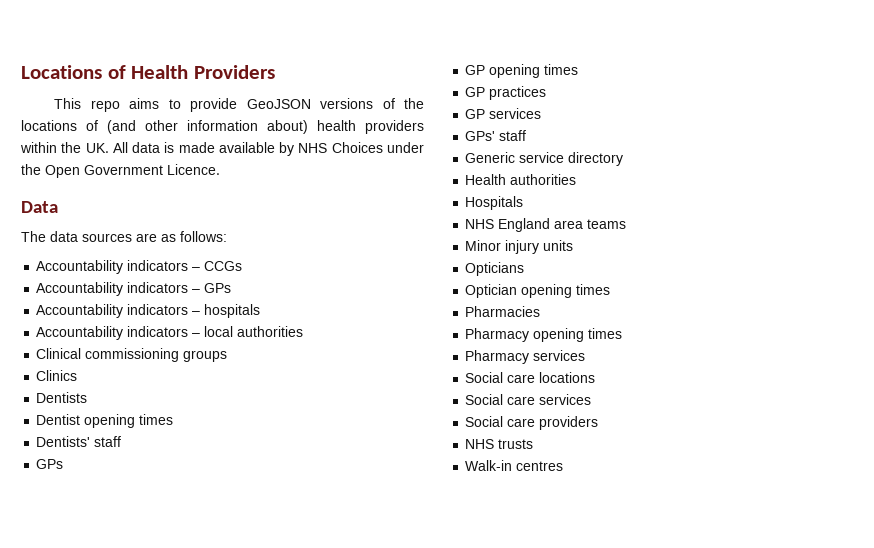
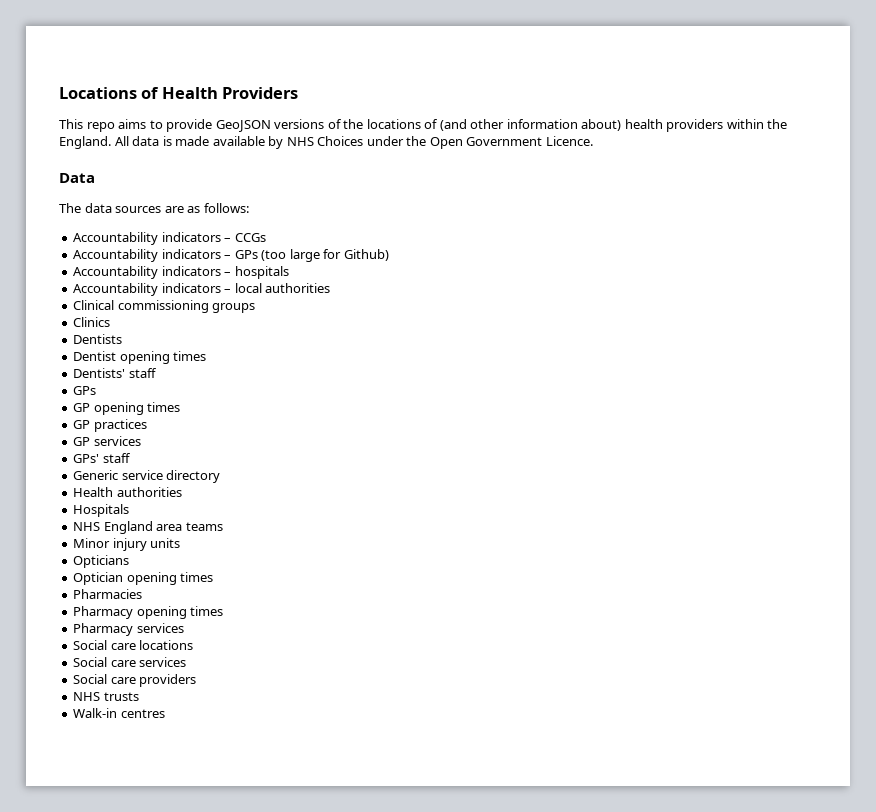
- This repo aims to provide GeoJSON versions of the locations of (and other information about) health providers within the UK. All data is made available by NHS Choices under the Open Government Licence.
+ This repo aims to provide GeoJSON versions of the locations of (and other information about) health providers within the England. All data is made available by NHS Choices under the Open Government Licence.
- Accountability indicators – GPs
+ Accountability indicators – GPs (too large for Github)

